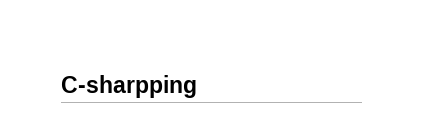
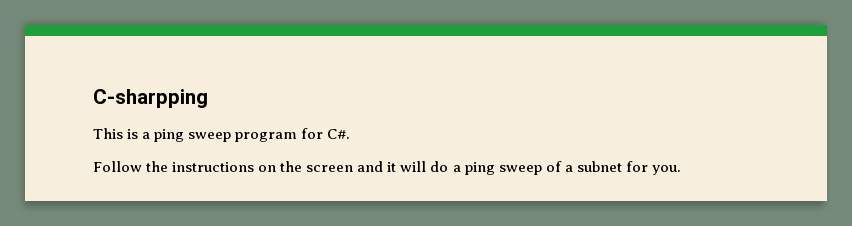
+ This is a ping sweep program for C#.
+ Follow the instructions on the screen and it will do a ping sweep of a subnet for you.

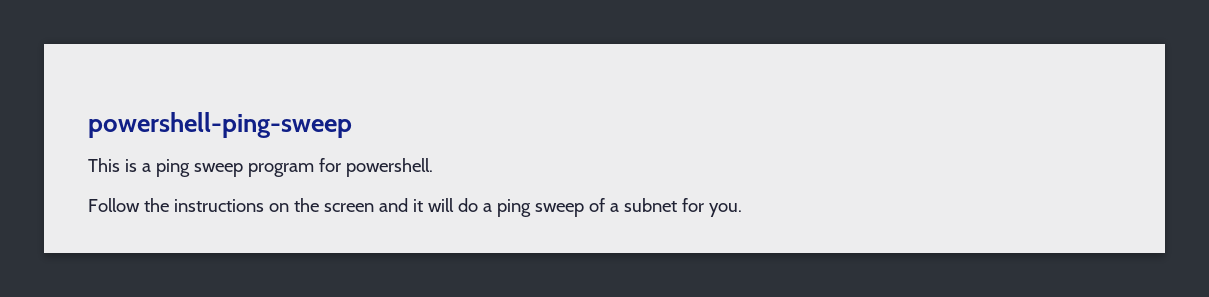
- C-sharpping
+ powershell-ping-sweep
- This is a ping sweep program for C#.
+ This is a ping sweep program for powershell.

